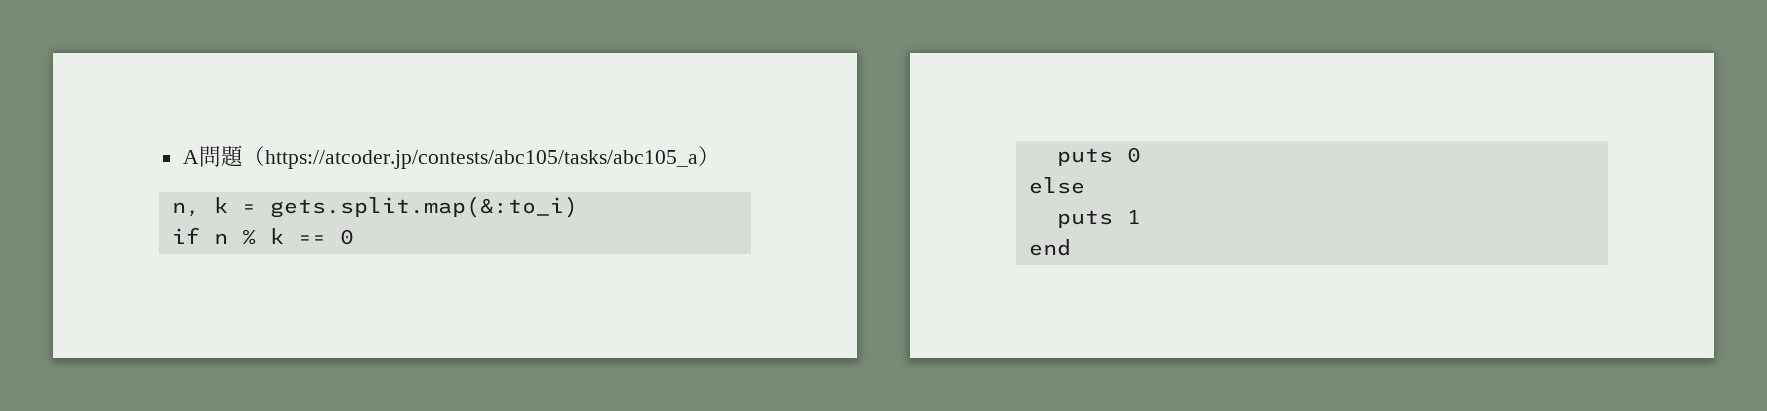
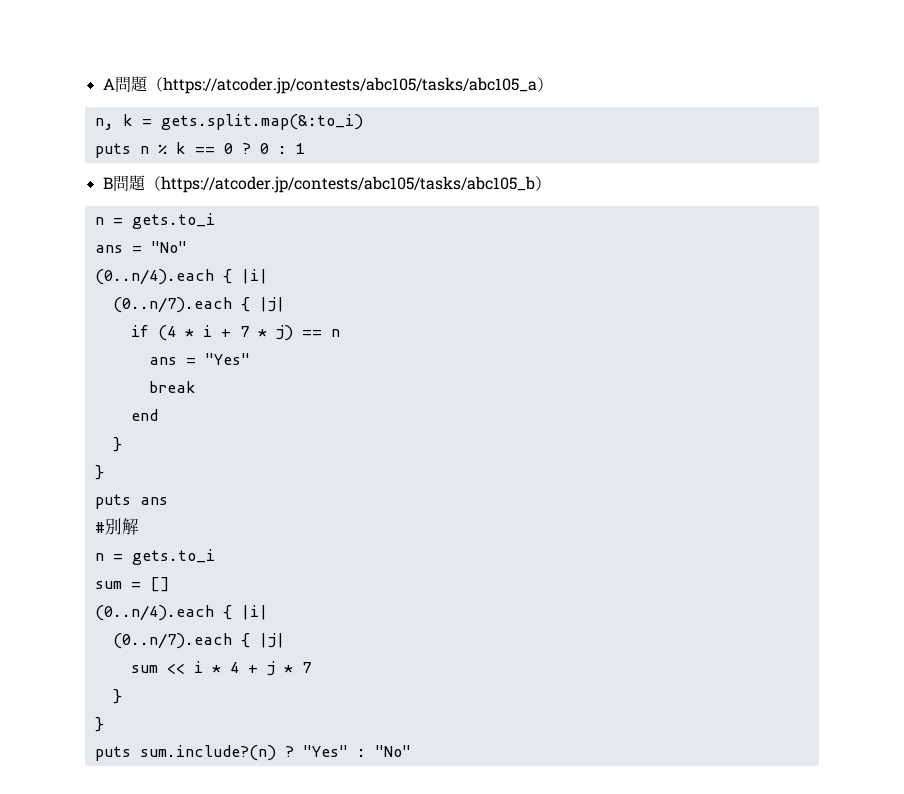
- if n % k == 0
- puts 0
- else
- puts 1
+ puts n % k == 0 ? 0 : 1
+ B問題（https://atcoder.jp/contests/abc105/tasks/abc105_b）
+ n = gets.to_i
+ ans = "No"
+ (0..n/4).each { |i|
+ (0..n/7).each { |j|
+ if (4 * i + 7 * j) == n
+ ans = "Yes"
+ break
  end
+ }
+ }
+ puts ans
+ #別解
+ n = gets.to_i
+ sum = []
+ (0..n/4).each { |i|
+ (0..n/7).each { |j|
+ sum << i * 4 + j * 7
+ }
+ }
+ puts sum.include?(n) ? "Yes" : "No"

